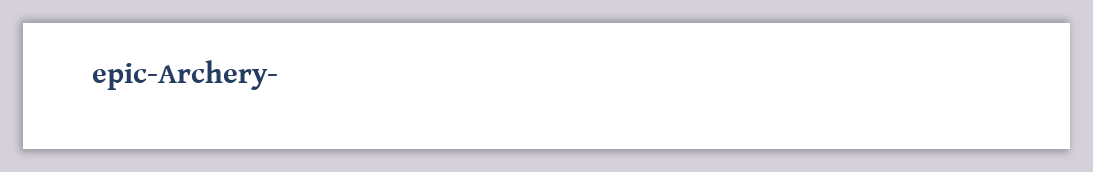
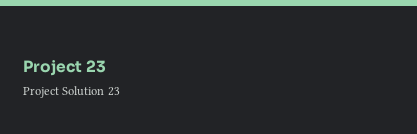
- epic-Archery-
+ Project 23
+ Project Solution 23

